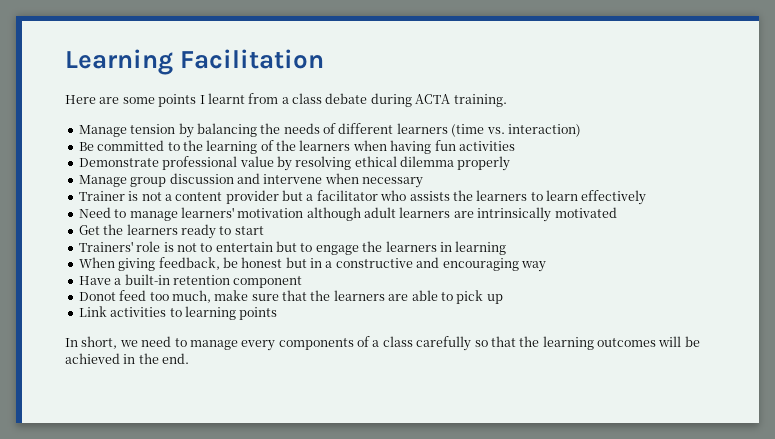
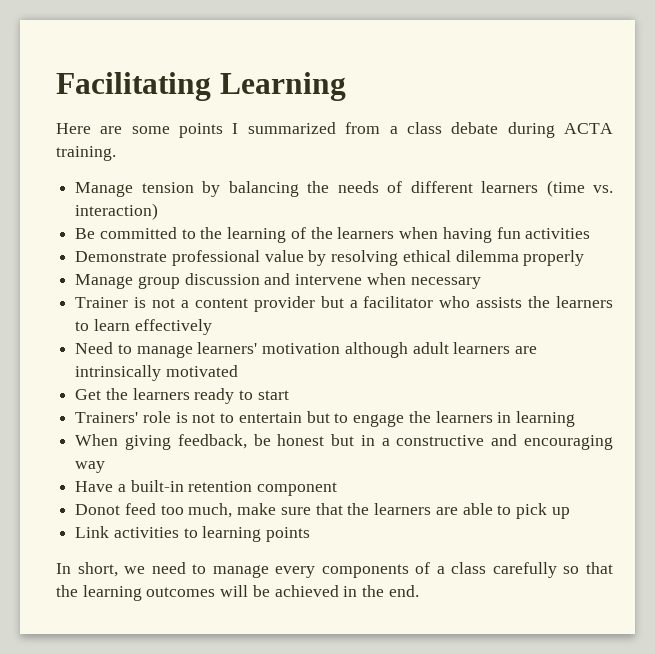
- Learning Facilitation
+ Facilitating Learning
- Here are some points I learnt from a class debate during ACTA training.
+ Here are some points I summarized from a class debate during ACTA training.

